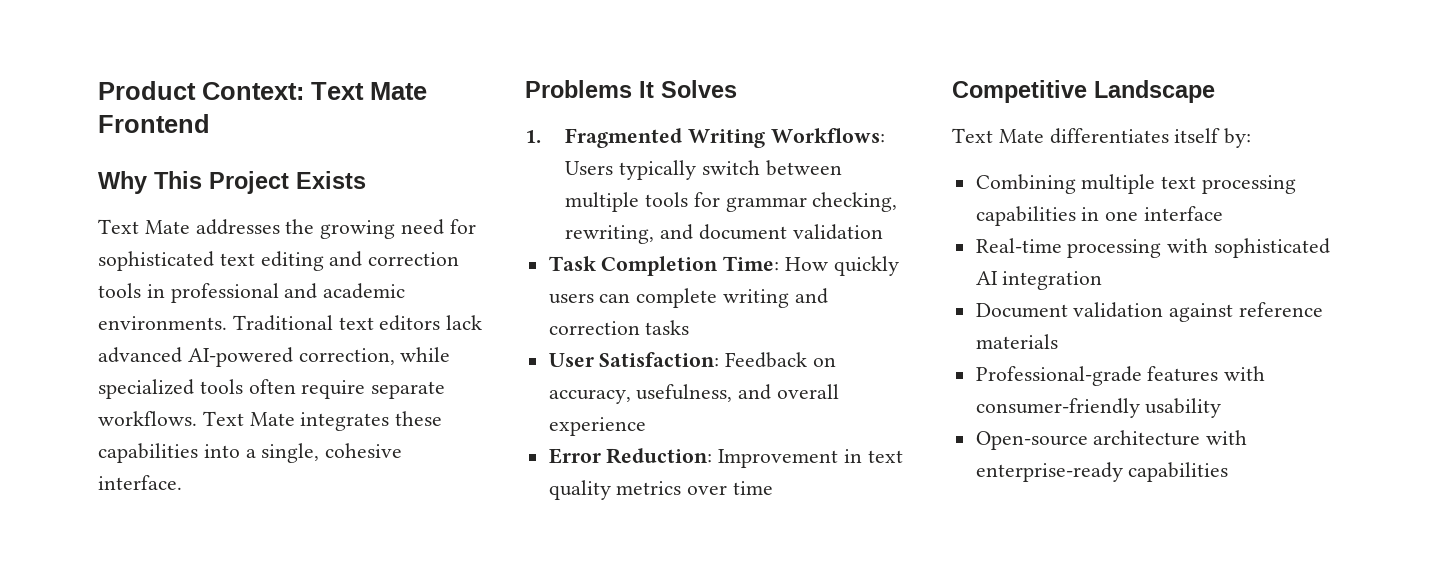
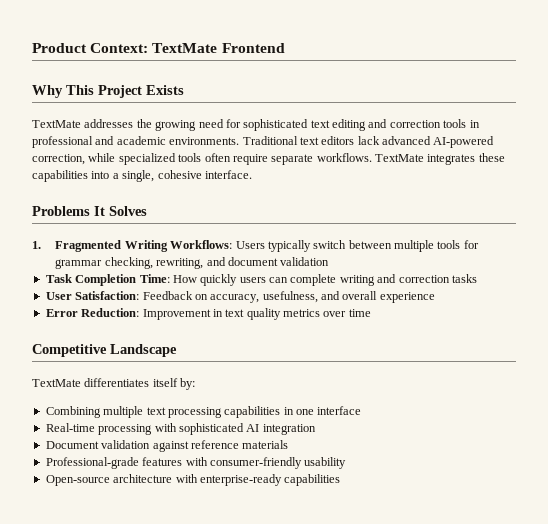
- Product Context: Text Mate Frontend
+ Product Context: TextMate Frontend
- Text Mate addresses the growing need for sophisticated text editing and correction tools in professional and academic environments.
+ TextMate addresses the growing need for sophisticated text editing and correction tools in professional and academic environments.
- Text Mate integrates these capabilities into a single, cohesive interface.
+ TextMate integrates these capabilities into a single, cohesive interface.
- Text Mate differentiates itself by:
+ TextMate differentiates itself by:

